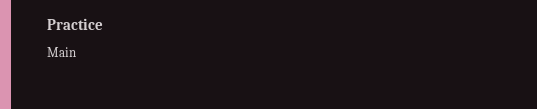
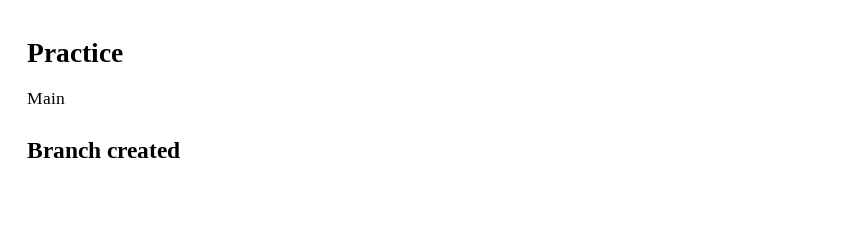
+ Branch created

